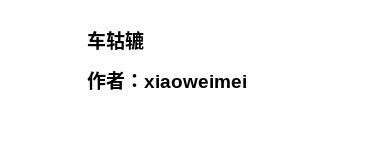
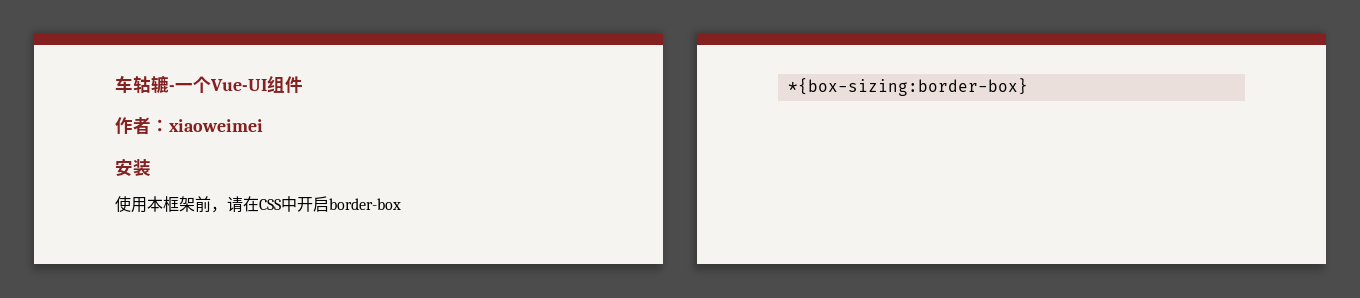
- 车轱辘
+ 车轱辘-一个Vue-UI组件
+ 安装
+ 使用本框架前，请在CSS中开启border-box
+ *{box-sizing:border-box}

